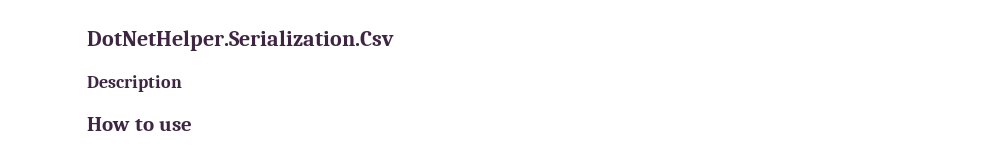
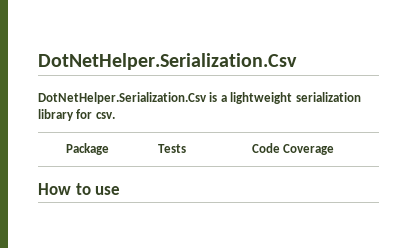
- Description
+ DotNetHelper.Serialization.Csv is a lightweight serialization library for csv.
+ Package | Tests | Code Coverage

